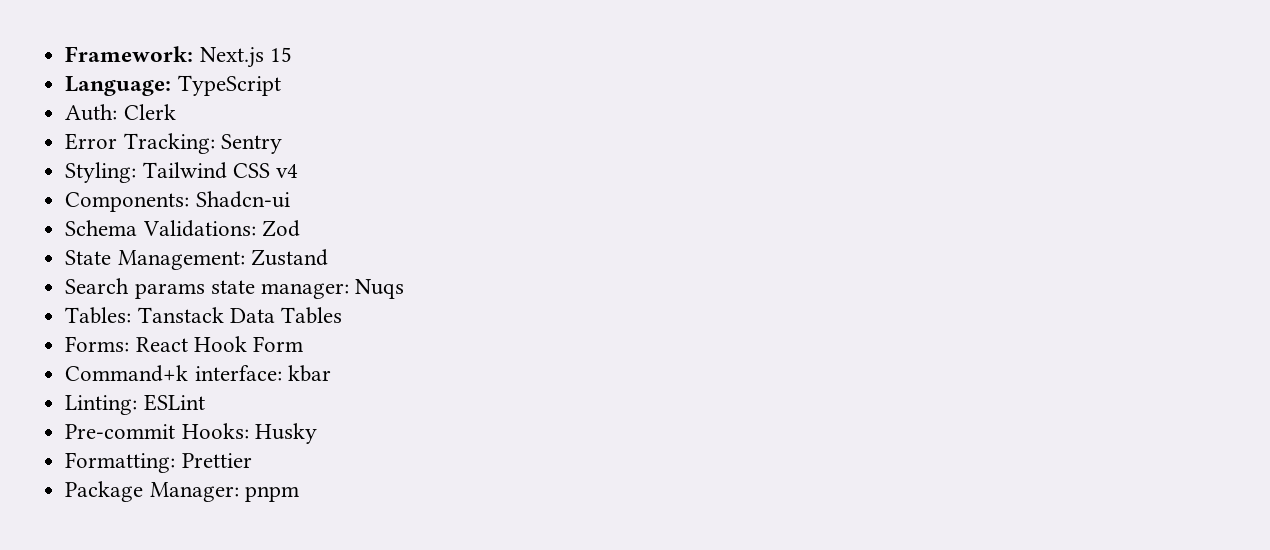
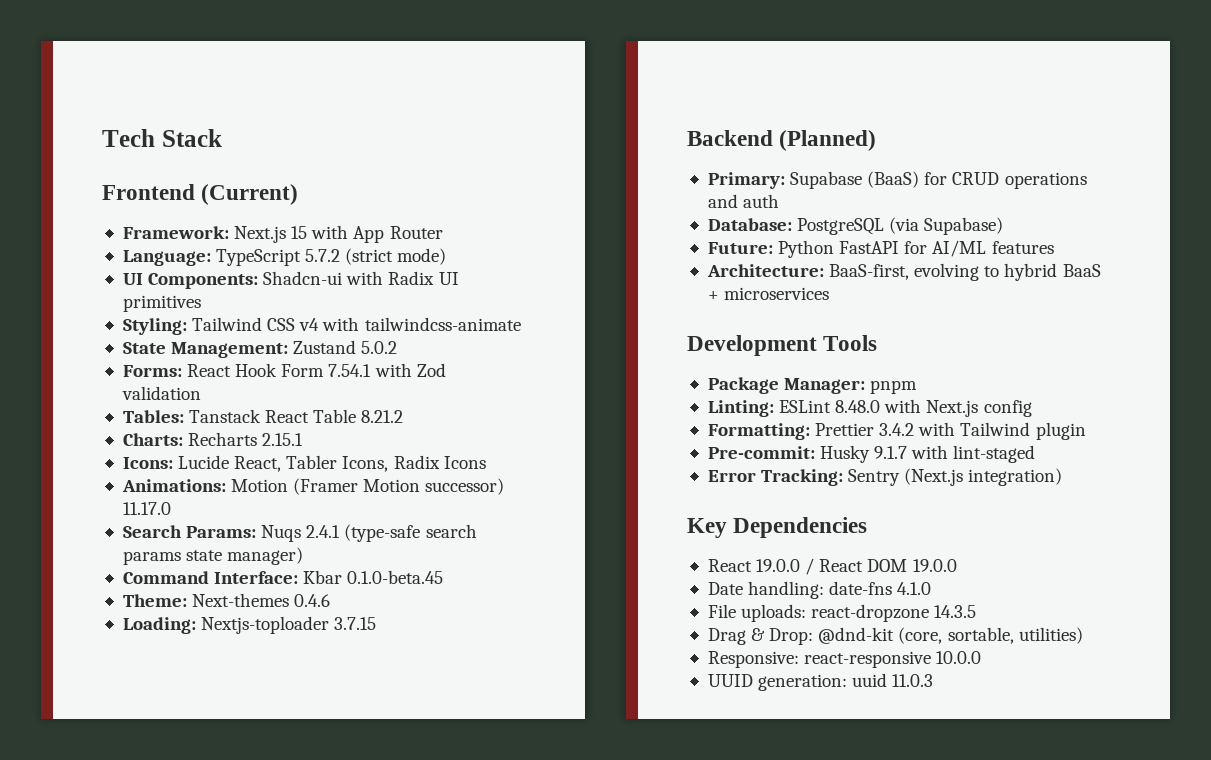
+ Tech Stack
+ Frontend (Current)
- Framework: Next.js 15
+ Framework: Next.js 15 with App Router
- Language: TypeScript
- Auth: Clerk
- Error Tracking: Sentry
- Styling: Tailwind CSS v4
- Components: Shadcn-ui
- Schema Validations: Zod
- State Management: Zustand
- Search params state manager: Nuqs
- Tables: Tanstack Data Tables
- Forms: React Hook Form
- Command+k interface: kbar
- Linting: ESLint
- Pre-commit Hooks: Husky
- Formatting: Prettier
+ Language: TypeScript 5.7.2 (strict mode)
+ UI Components: Shadcn-ui with Radix UI primitives
+ Styling: Tailwind CSS v4 with tailwindcss-animate
+ State Management: Zustand 5.0.2
+ Forms: React Hook Form 7.54.1 with Zod validation
+ Tables: Tanstack React Table 8.21.2
+ Charts: Recharts 2.15.1
+ Icons: Lucide React, Tabler Icons, Radix Icons
+ Animations: Motion (Framer Motion successor) 11.17.0
+ Search Params: Nuqs 2.4.1 (type-safe search params state manager)
+ Command Interface: Kbar 0.1.0-beta.45
+ Theme: Next-themes 0.4.6
+ Loading: Nextjs-toploader 3.7.15
+ Backend (Planned)
+ Primary: Supabase (BaaS) for CRUD operations and auth
+ Database: PostgreSQL (via Supabase)
+ Future: Python FastAPI for AI/ML features
+ Architecture: BaaS-first, evolving to hybrid BaaS + microservices
+ Development Tools
  Package Manager: pnpm
+ Linting: ESLint 8.48.0 with Next.js config
+ Formatting: Prettier 3.4.2 with Tailwind plugin
+ Pre-commit: Husky 9.1.7 with lint-staged
+ Error Tracking: Sentry (Next.js integration)
+ Key Dependencies
+ React 19.0.0 / React DOM 19.0.0
+ Date handling: date-fns 4.1.0
+ File uploads: react-dropzone 14.3.5
+ Drag & Drop: @dnd-kit (core, sortable, utilities)
+ Responsive: react-responsive 10.0.0
+ UUID generation: uuid 11.0.3

